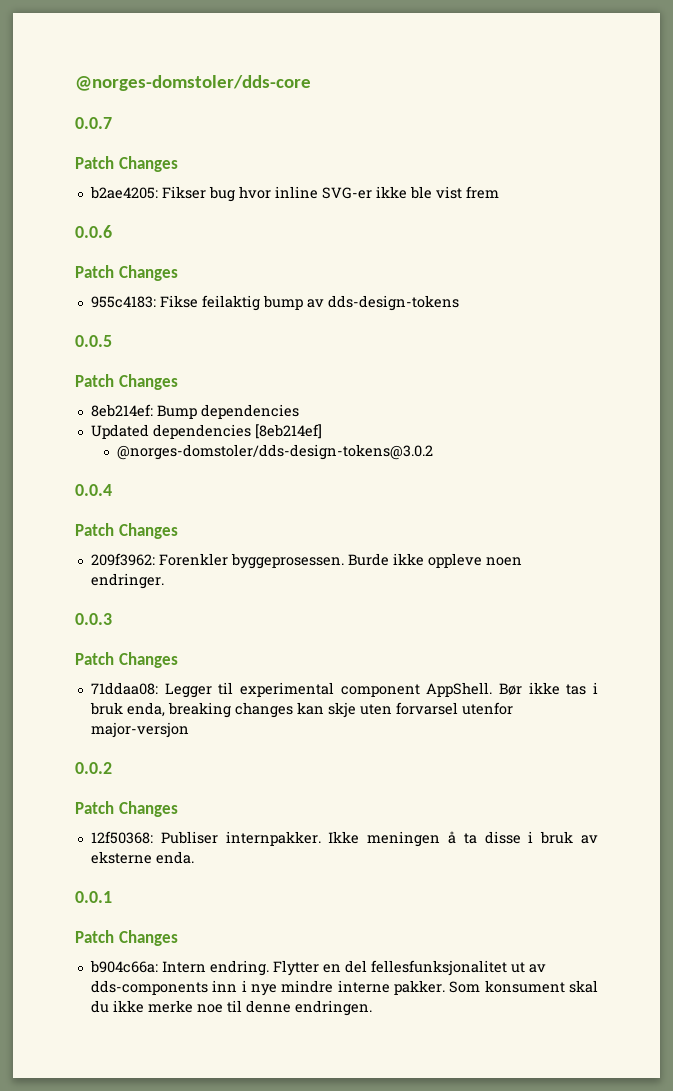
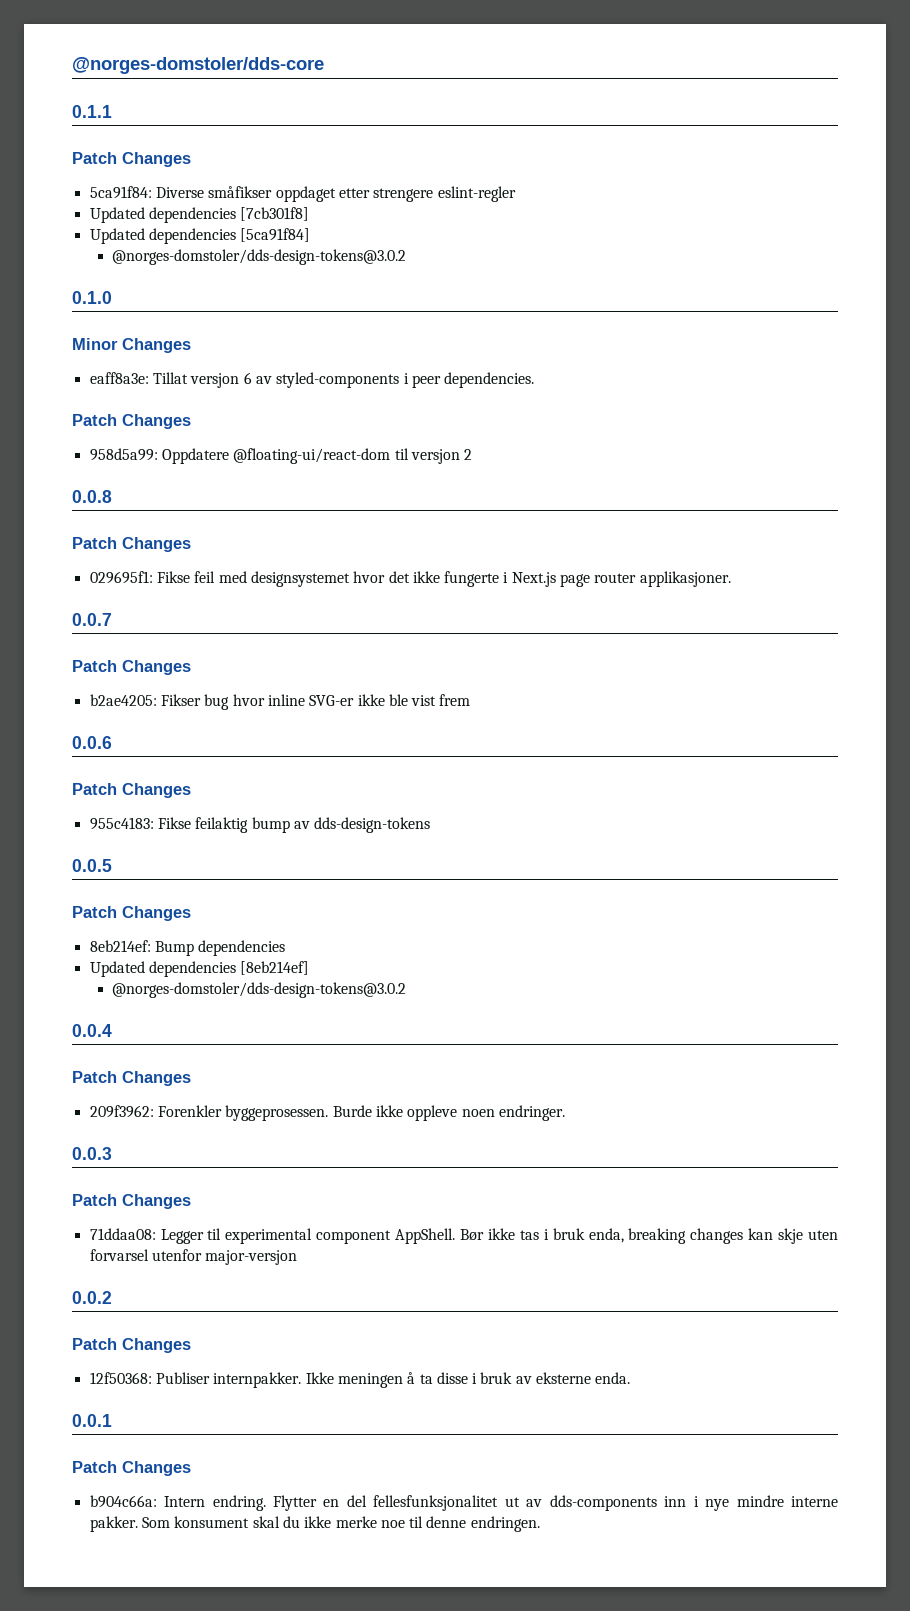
+ 0.1.1
+ Patch Changes
+ 5ca91f84: Diverse småfikser oppdaget etter strengere eslint-regler
+ Updated dependencies [7cb301f8]
+ Updated dependencies [5ca91f84]
+ @norges-domstoler/dds-design-tokens@3.0.2
+ 0.1.0
+ Minor Changes
+ eaff8a3e: Tillat versjon 6 av styled-components i peer dependencies.
+ Patch Changes
+ 958d5a99: Oppdatere @floating-ui/react-dom til versjon 2
+ 0.0.8
+ Patch Changes
+ 029695f1: Fikse feil med designsystemet hvor det ikke fungerte i Next.js page router applikasjoner.

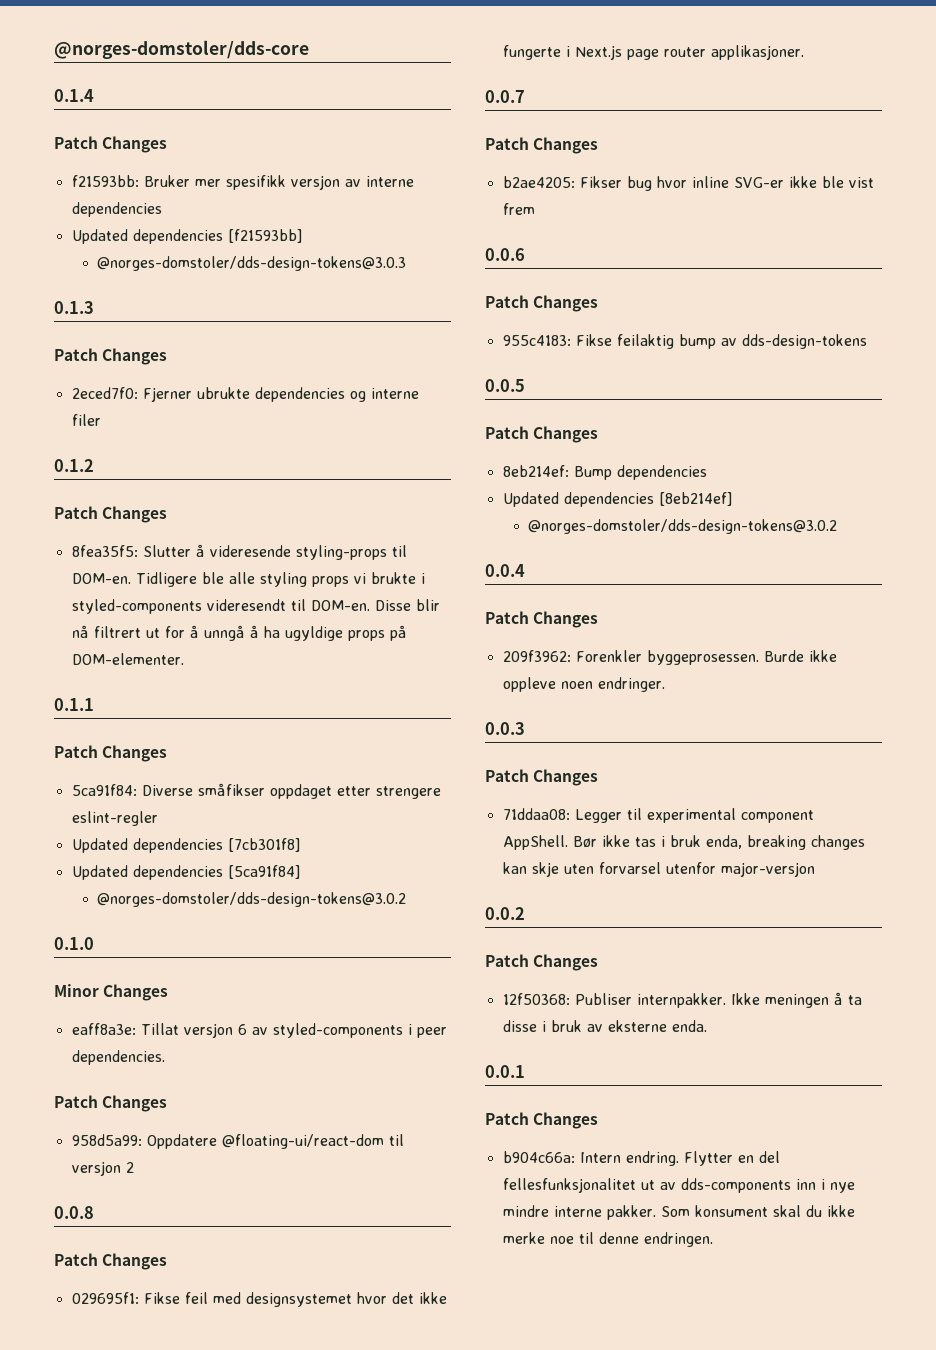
+ 0.1.4
+ Patch Changes
+ f21593bb: Bruker mer spesifikk versjon av interne dependencies
+ Updated dependencies [f21593bb]
+ @norges-domstoler/dds-design-tokens@3.0.3
+ 0.1.3
+ Patch Changes
+ 2eced7f0: Fjerner ubrukte dependencies og interne filer
+ 0.1.2
+ Patch Changes
+ 8fea35f5: Slutter å videresende styling-props til DOM-en. Tidligere ble alle styling props vi brukte i styled-components videresendt til DOM-en. Disse blir nå filtrert ut for å unngå å ha ugyldige props på DOM-elementer.

